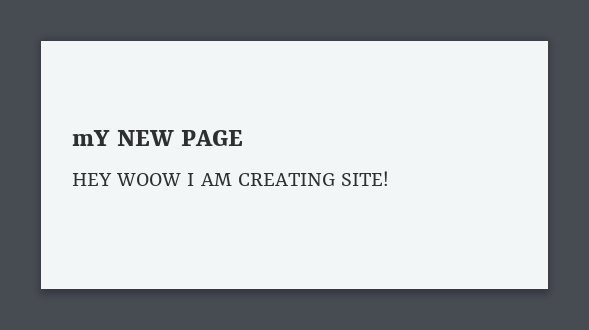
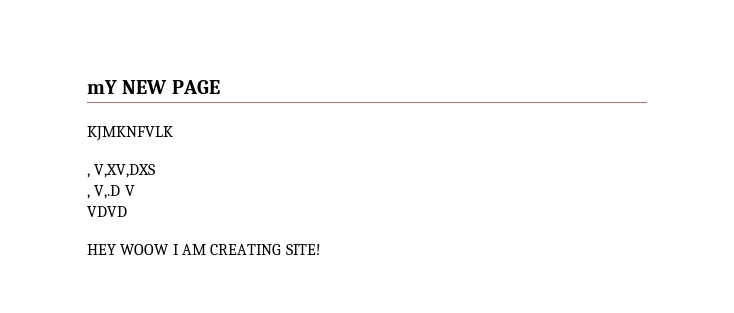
+ KJMKNFVLK
+ , V,XV,DXS
+ , V,.D V
+ VDVD

